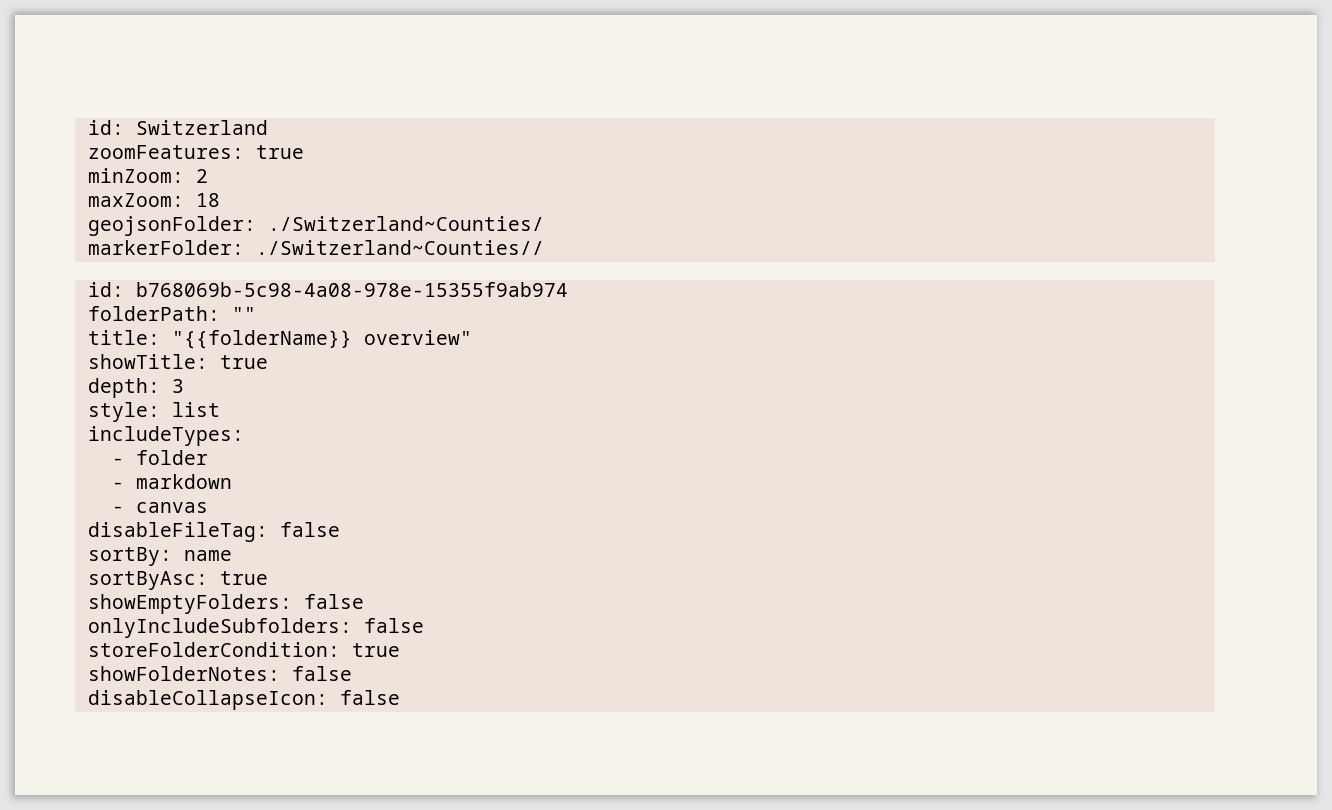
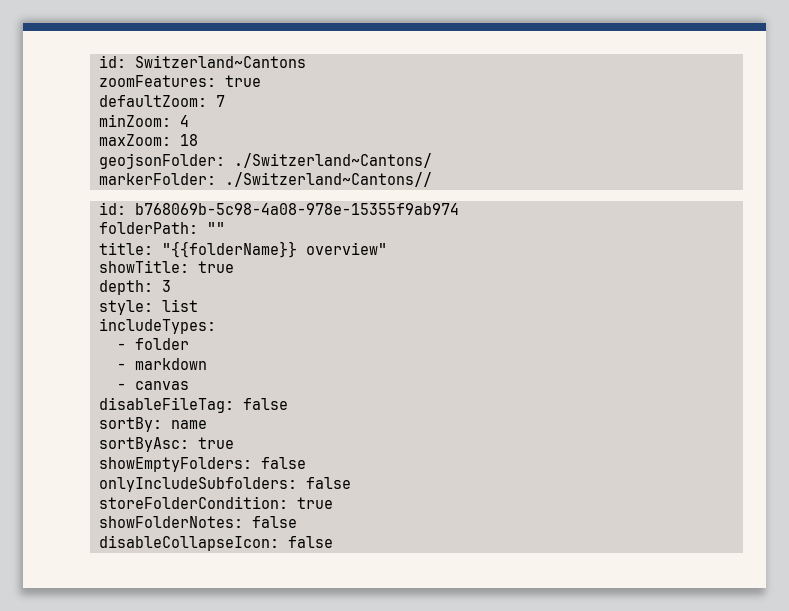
- id: Switzerland
+ id: Switzerland~Cantons
+ defaultZoom: 7
- minZoom: 2
+ minZoom: 4
- geojsonFolder: ./Switzerland~Counties/
+ geojsonFolder: ./Switzerland~Cantons/
- markerFolder: ./Switzerland~Counties//
+ markerFolder: ./Switzerland~Cantons//

